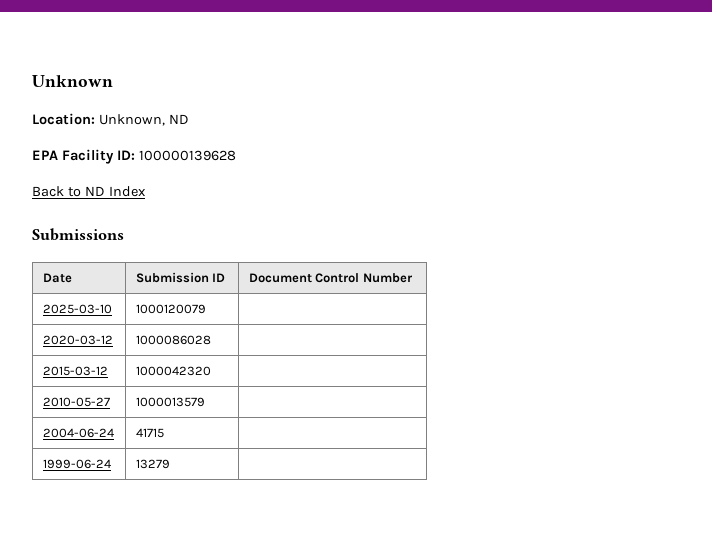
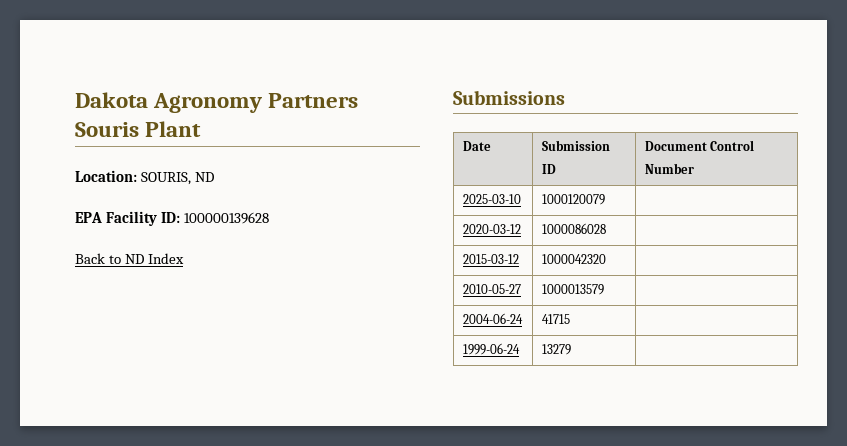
- Unknown
+ Dakota Agronomy Partners Souris Plant
- Location: Unknown, ND
+ Location: SOURIS, ND

